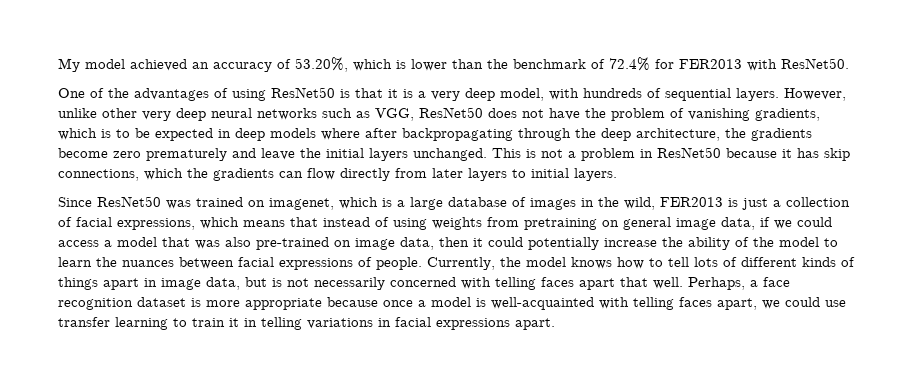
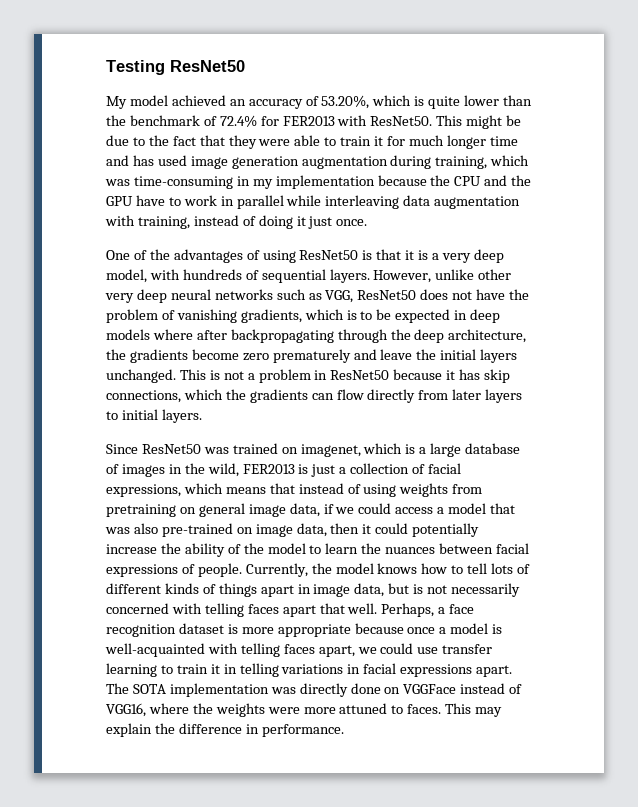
+ Testing ResNet50
- My model achieved an accuracy of 53.20%, which is lower than the benchmark of 72.4% for FER2013 with ResNet50.
+ My model achieved an accuracy of 53.20%, which is quite lower than the benchmark of 72.4% for FER2013 with ResNet50. This might be due to the fact that they were able to train it for much longer time and has used image generation augmentation during training, which was time-consuming in my implementation because the CPU and the GPU have to work in parallel while interleaving data augmentation with training, instead of doing it just once.
+ The SOTA implementation was directly done on VGGFace instead of VGG16, where the weights were more attuned to faces. This may explain the difference in performance.

